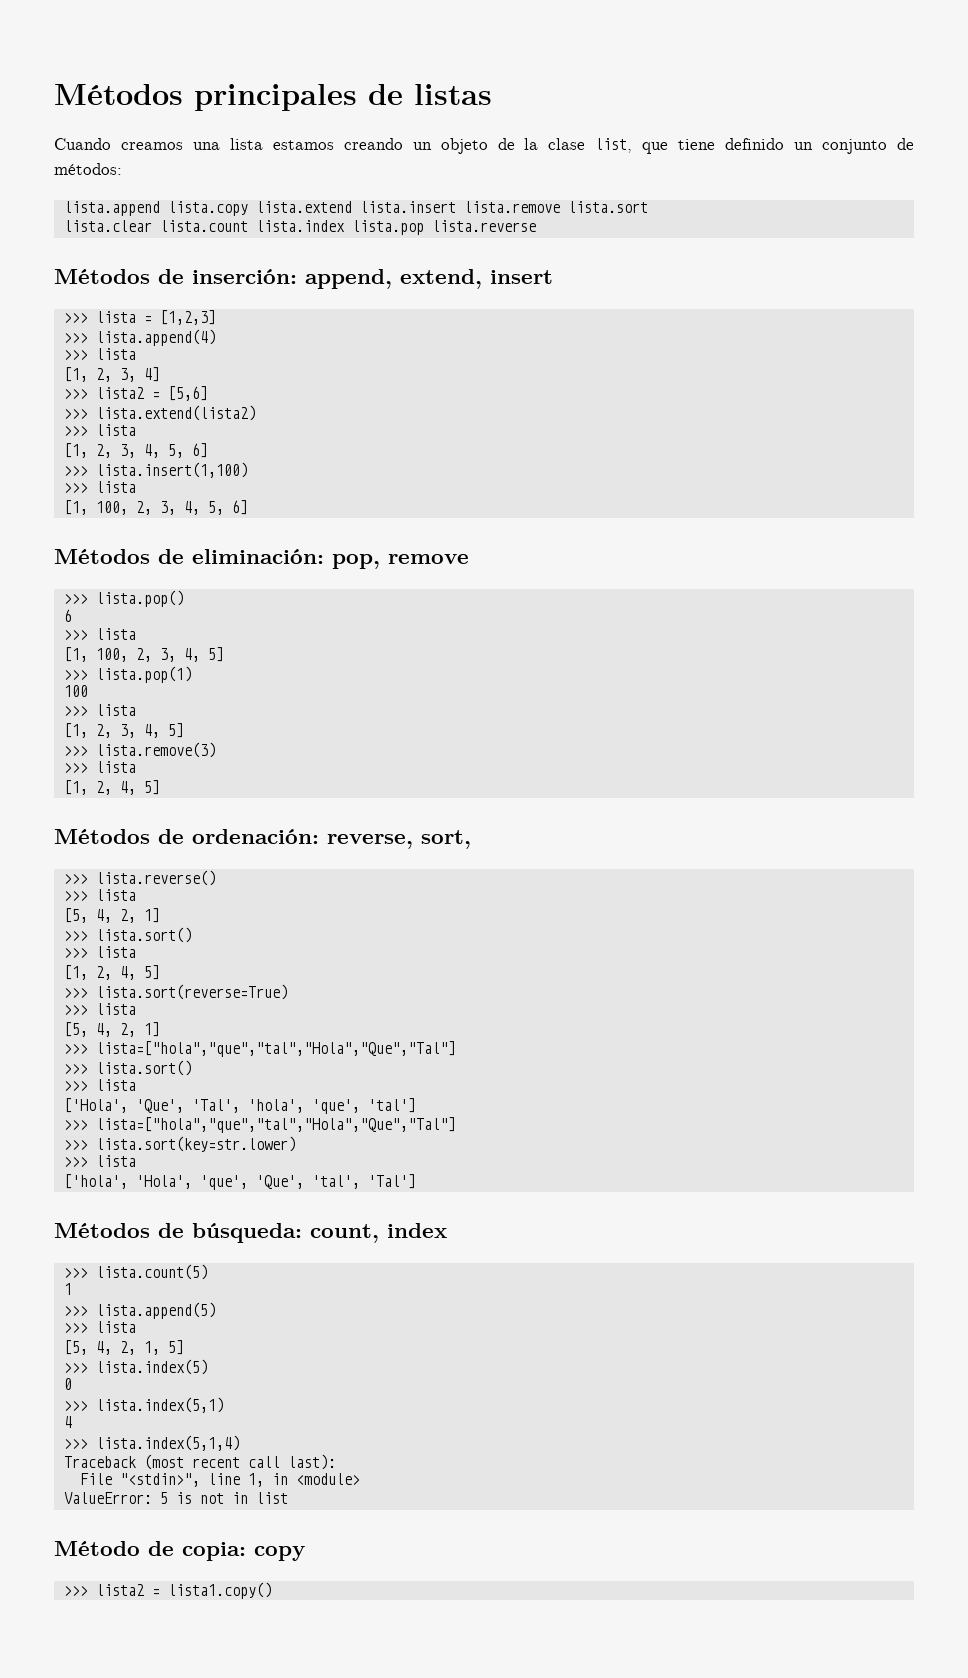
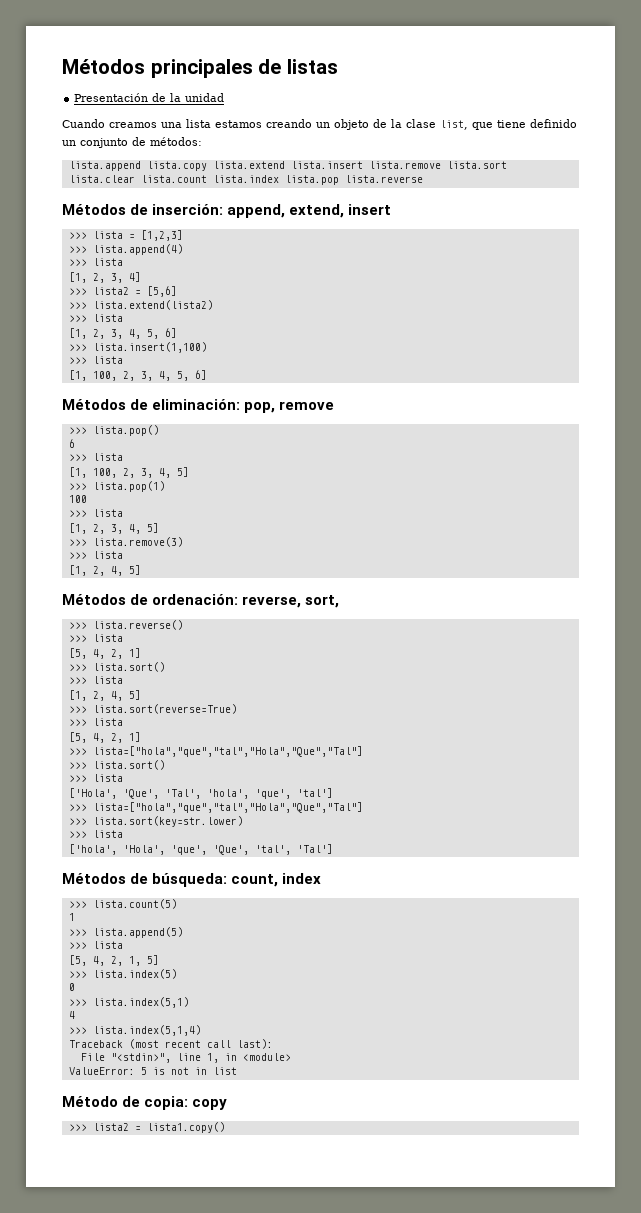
+ Presentación de la unidad

